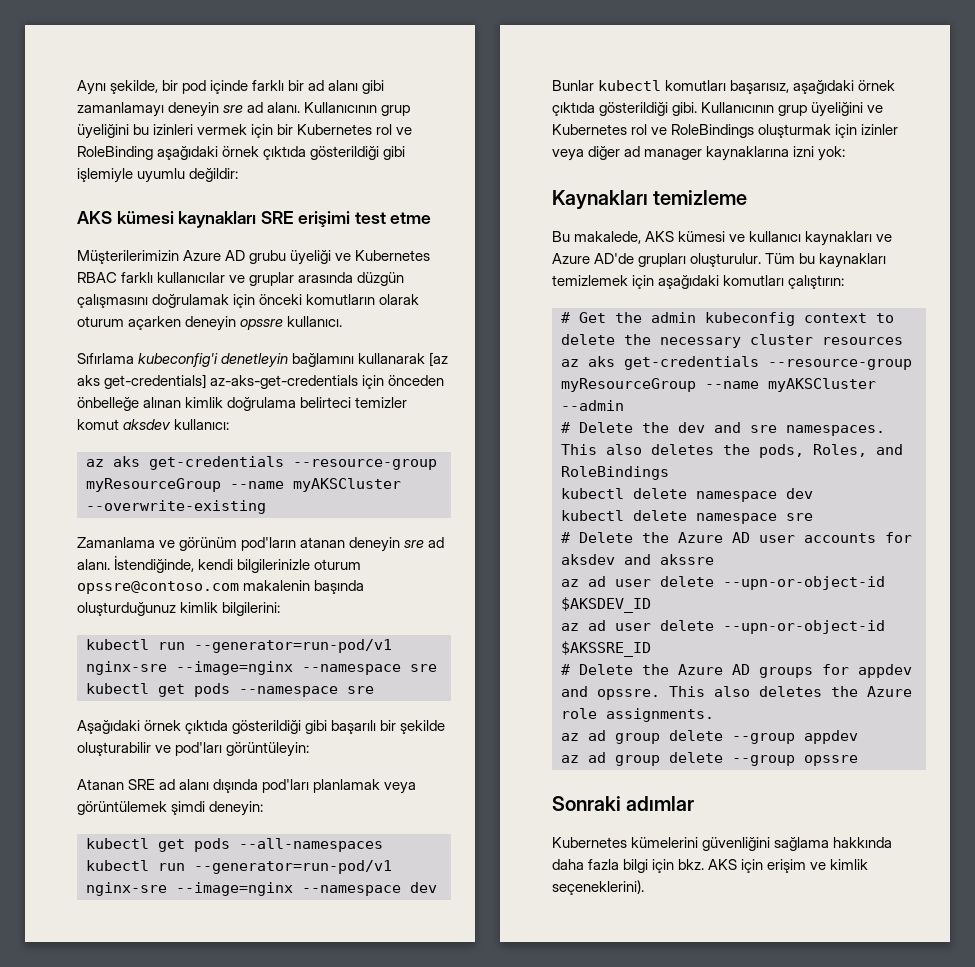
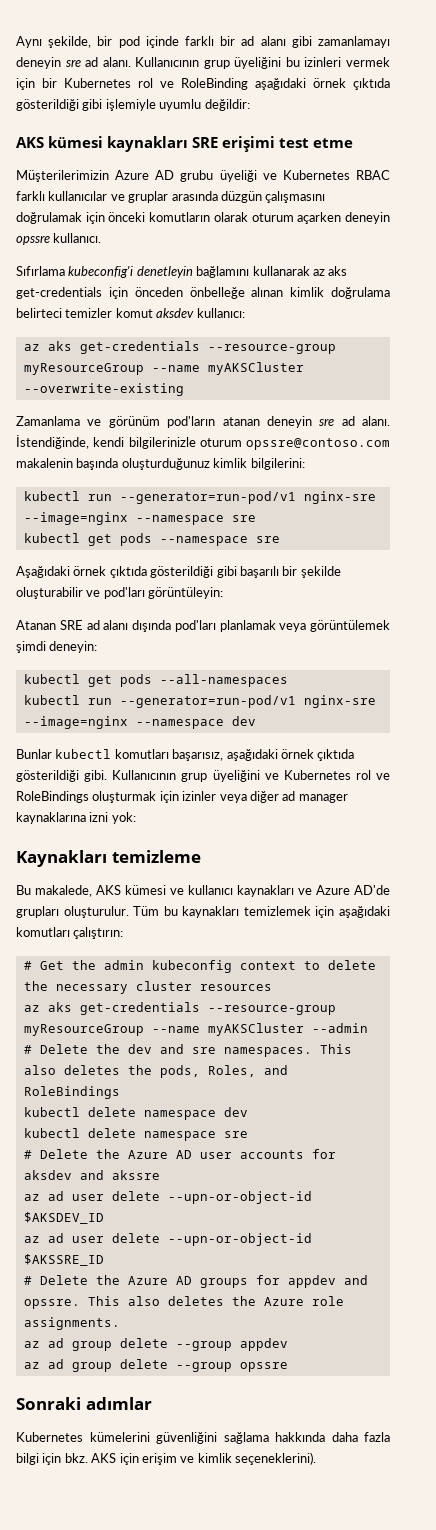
- Sıfırlama kubeconfig'i denetleyin bağlamını kullanarak [az aks get-credentials] az-aks-get-credentials için önceden önbelleğe alınan kimlik doğrulama belirteci temizler komut aksdev kullanıcı:
+ Sıfırlama kubeconfig'i denetleyin bağlamını kullanarak az aks get-credentials için önceden önbelleğe alınan kimlik doğrulama belirteci temizler komut aksdev kullanıcı:

